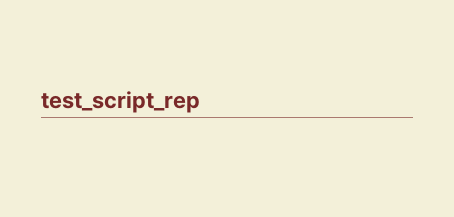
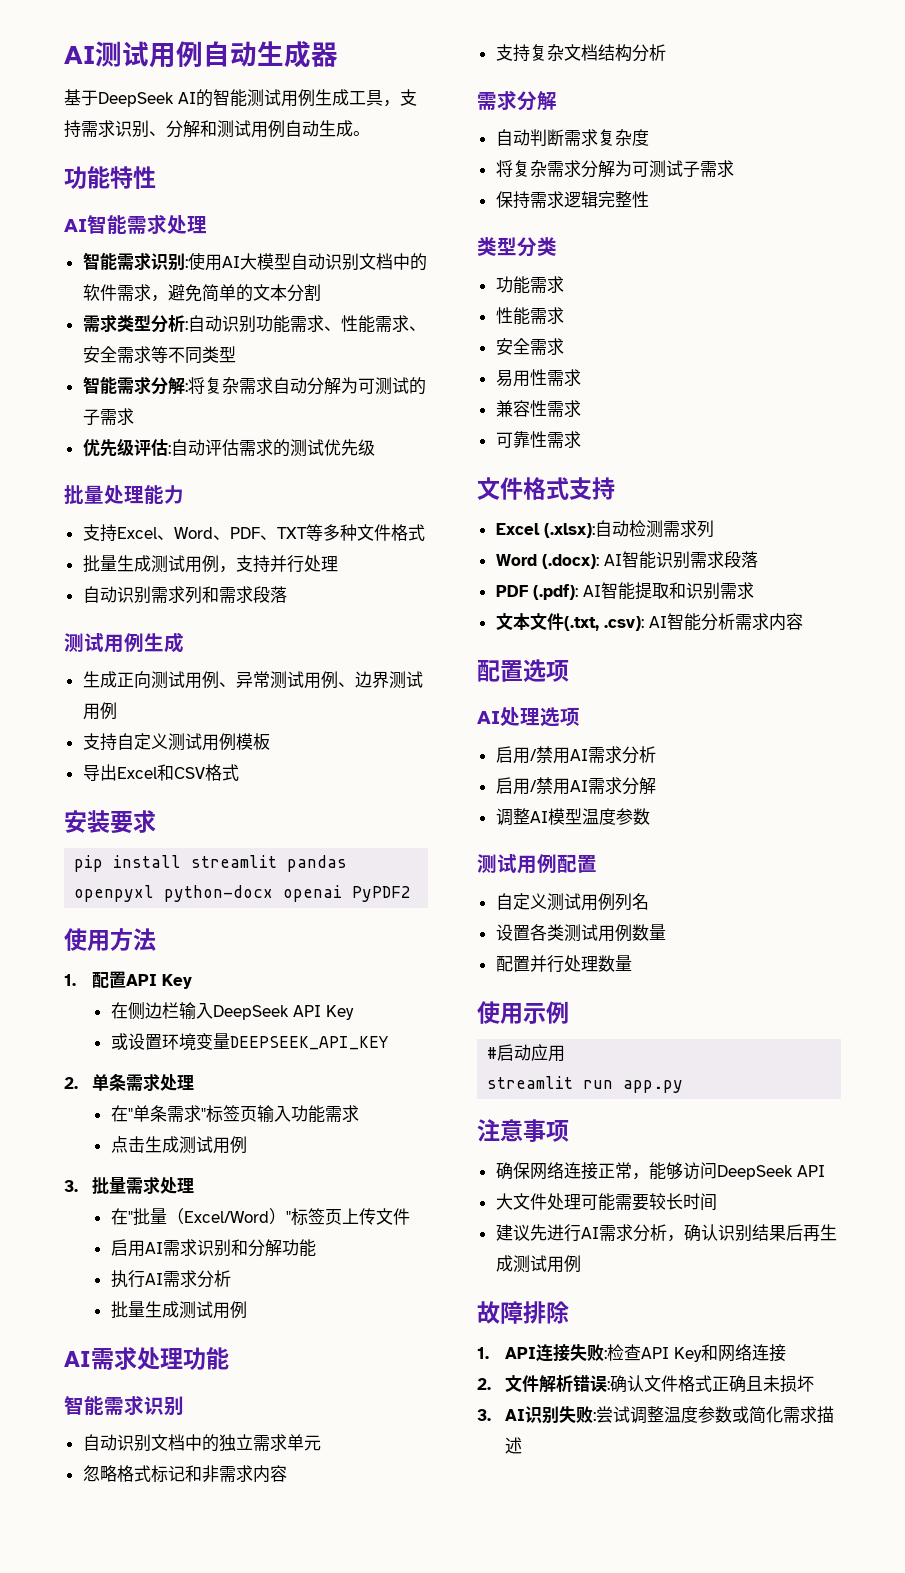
- test_script_rep
+ AI测试用例自动生成器
+ 基于DeepSeek AI的智能测试用例生成工具，支持需求识别、分解和测试用例自动生成。
+ 功能特性
+ AI智能需求处理
+ 智能需求识别:使用AI大模型自动识别文档中的软件需求，避免简单的文本分割
+ 需求类型分析:自动识别功能需求、性能需求、安全需求等不同类型
+ 智能需求分解:将复杂需求自动分解为可测试的子需求
+ 优先级评估:自动评估需求的测试优先级
+ 批量处理能力
+ 支持Excel、Word、PDF、TXT等多种文件格式
+ 批量生成测试用例，支持并行处理
+ 自动识别需求列和需求段落
+ 测试用例生成
+ 生成正向测试用例、异常测试用例、边界测试用例
+ 支持自定义测试用例模板
+ 导出Excel和CSV格式
+ 安装要求
+ pip install streamlit pandas openpyxl python-docx openai PyPDF2
+ 使用方法
+ 1.配置API Key
+ 在侧边栏输入DeepSeek API Key
+ 或设置环境变量DEEPSEEK_API_KEY
+ 2.单条需求处理
+ 在"单条需求"标签页输入功能需求
+ 点击生成测试用例
+ 3.批量需求处理
+ 在"批量（Excel/Word）"标签页上传文件
+ 启用AI需求识别和分解功能
+ 执行AI需求分析
+ 批量生成测试用例
+ AI需求处理功能
+ 智能需求识别
+ 自动识别文档中的独立需求单元
+ 忽略格式标记和非需求内容
+ 支持复杂文档结构分析
+ 需求分解
+ 自动判断需求复杂度
+ 将复杂需求分解为可测试子需求
+ 保持需求逻辑完整性
+ 类型分类
+ 功能需求
+ 性能需求
+ 安全需求
+ 易用性需求
+ 兼容性需求
+ 可靠性需求
+ 文件格式支持
+ Excel (.xlsx):自动检测需求列
+ Word (.docx): AI智能识别需求段落
+ PDF (.pdf): AI智能提取和识别需求
+ 文本文件(.txt, .csv): AI智能分析需求内容
+ 配置选项
+ AI处理选项
+ 启用/禁用AI需求分析
+ 启用/禁用AI需求分解
+ 调整AI模型温度参数
+ 测试用例配置
+ 自定义测试用例列名
+ 设置各类测试用例数量
+ 配置并行处理数量
+ 使用示例
+ #启动应用
+ streamlit run app.py
+ 注意事项
+ 确保网络连接正常，能够访问DeepSeek API
+ 大文件处理可能需要较长时间
+ 建议先进行AI需求分析，确认识别结果后再生成测试用例
+ 故障排除
+ 1. API连接失败:检查API Key和网络连接
+ 2.文件解析错误:确认文件格式正确且未损坏
+ 3. AI识别失败:尝试调整温度参数或简化需求描述

